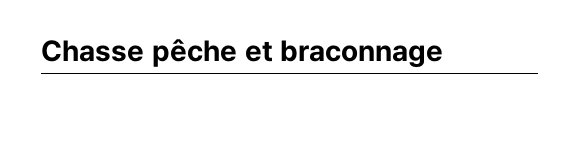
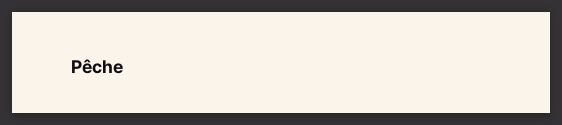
- Chasse pêche et braconnage
+ Pêche

